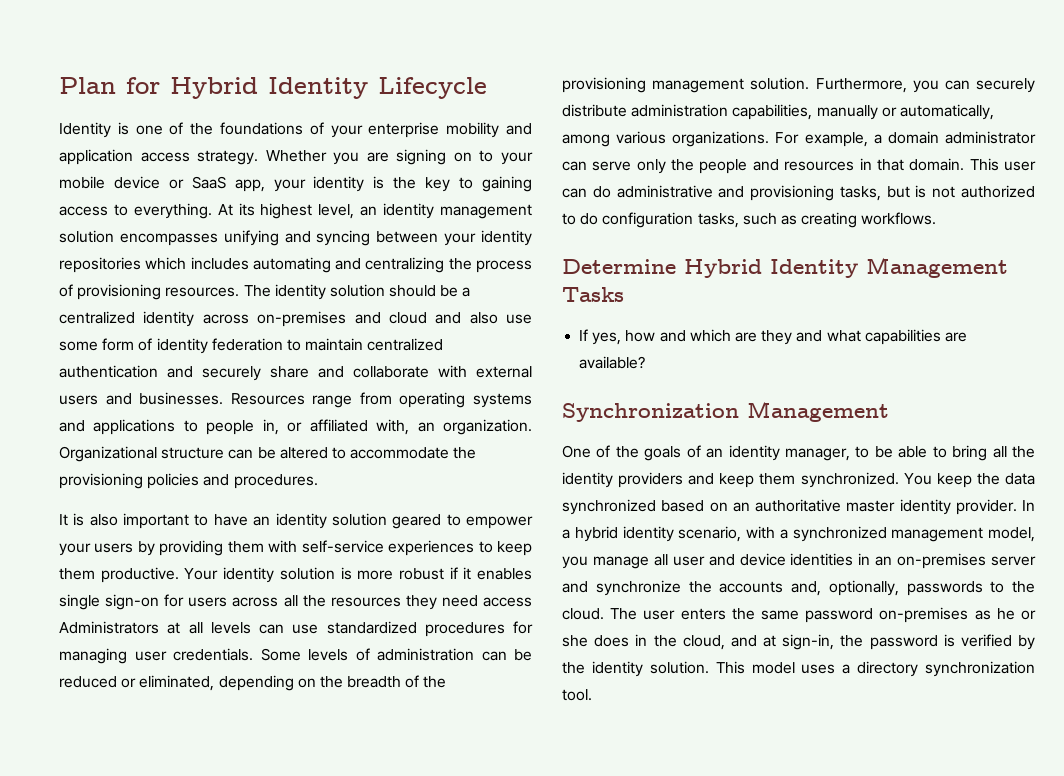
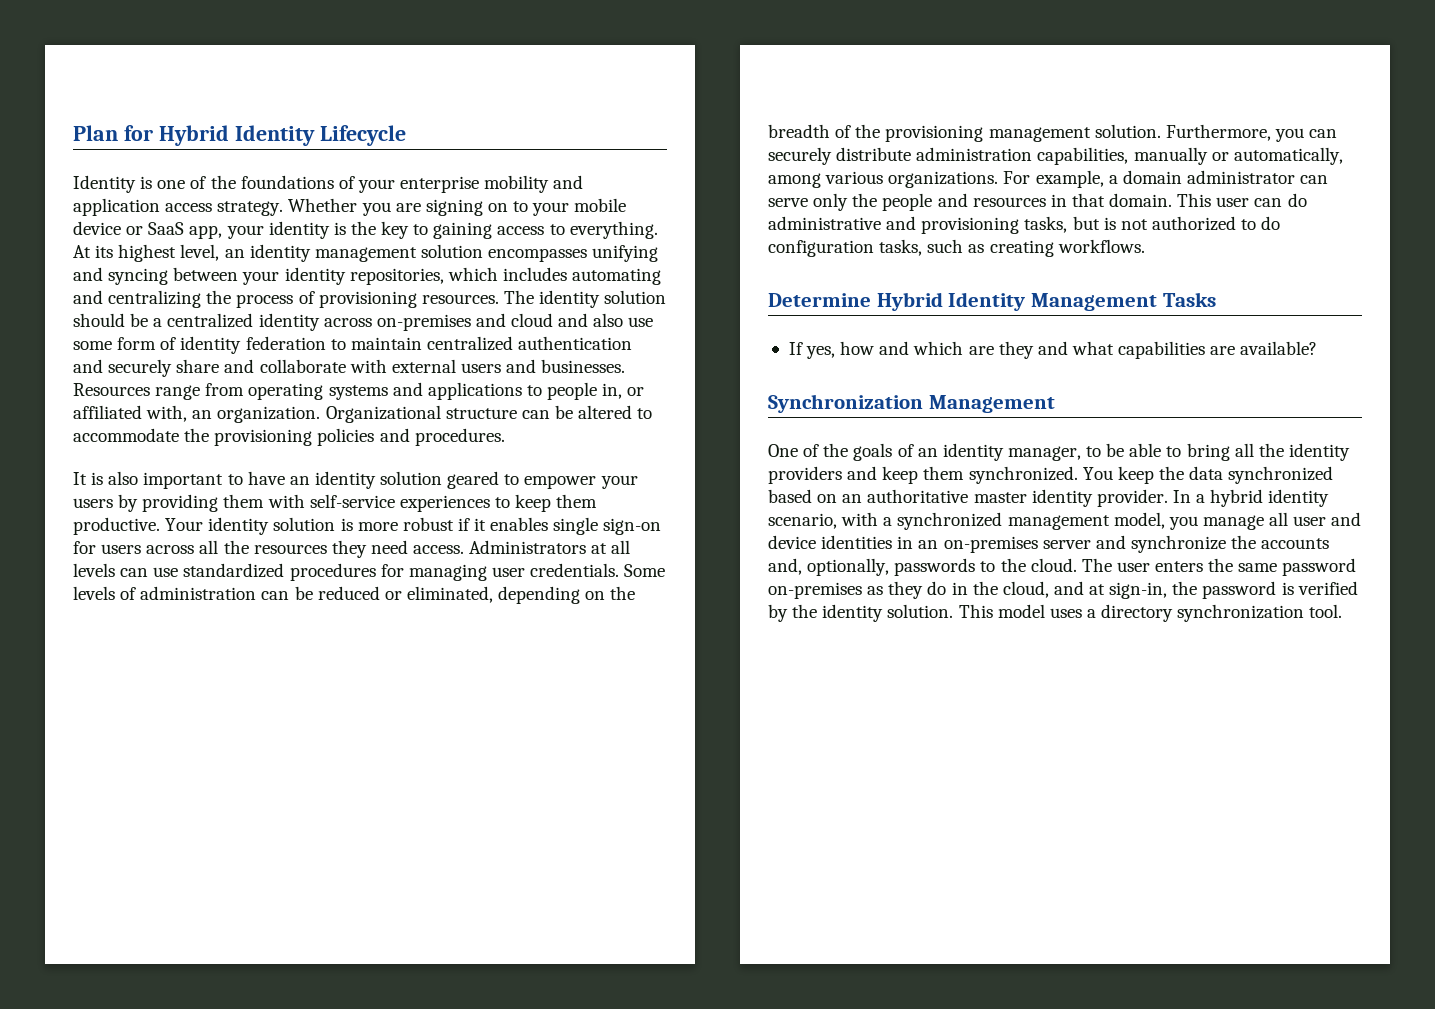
- At its highest level, an identity management solution encompasses unifying and syncing between your identity repositories which includes automating and centralizing the process of provisioning resources.
+ At its highest level, an identity management solution encompasses unifying and syncing between your identity repositories, which includes automating and centralizing the process of provisioning resources.
- Your identity solution is more robust if it enables single sign-on for users across all the resources they need access Administrators at all levels can use standardized procedures for managing user credentials.
+ Your identity solution is more robust if it enables single sign-on for users across all the resources they need access. Administrators at all levels can use standardized procedures for managing user credentials.
- The user enters the same password on-premises as he or she does in the cloud, and at sign-in, the password is verified by the identity solution.
+ The user enters the same password on-premises as they do in the cloud, and at sign-in, the password is verified by the identity solution.

